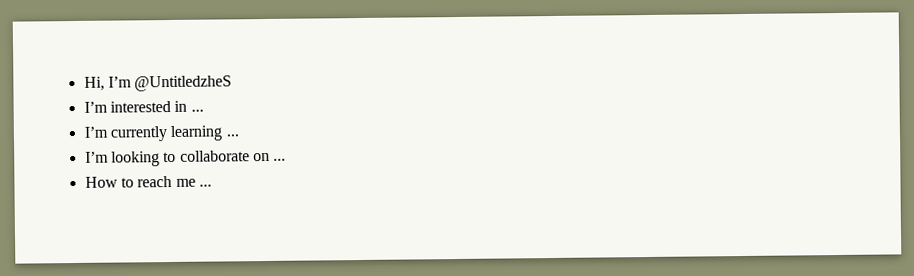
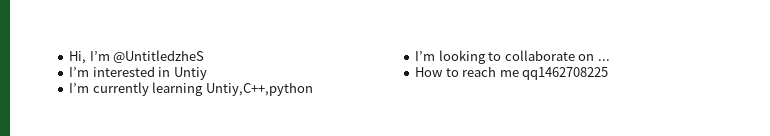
- I’m interested in ...
+ I’m interested in Untiy
- I’m currently learning ...
+ I’m currently learning Untiy,C++,python
- How to reach me ...
+ How to reach me qq1462708225

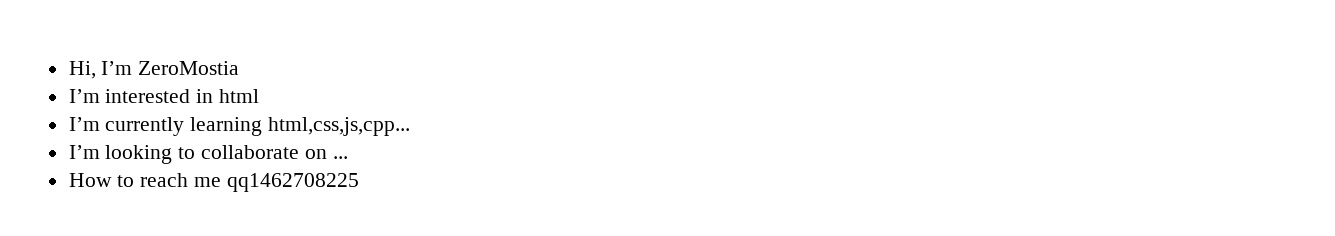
- Hi, I’m @UntitledzheS
+ Hi, I’m ZeroMostia
- I’m interested in Untiy
+ I’m interested in html
- I’m currently learning Untiy,C++,python
+ I’m currently learning html,css,js,cpp...

